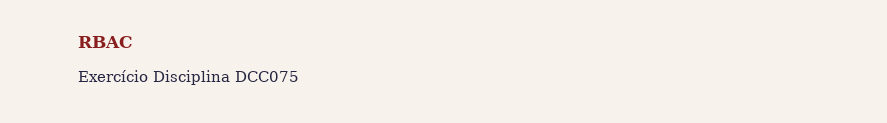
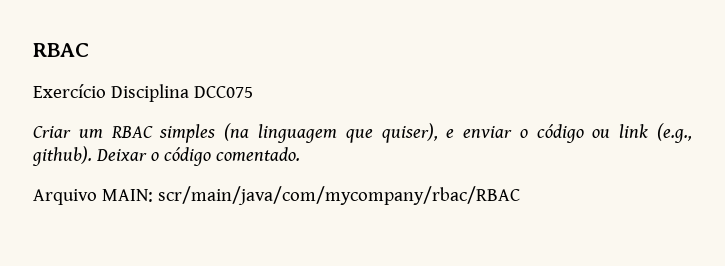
+ Criar um RBAC simples (na linguagem que quiser), e enviar o código ou link (e.g., github). Deixar o código comentado.
+ Arquivo MAIN: scr/main/java/com/mycompany/rbac/RBAC

